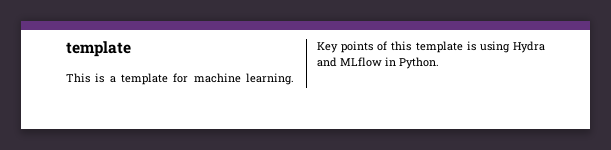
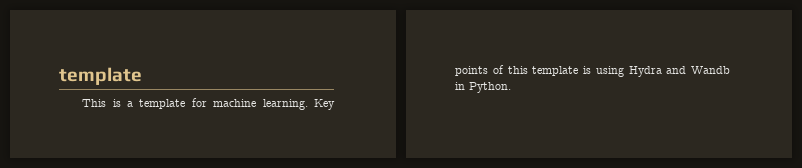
- Key points of this template is using Hydra and MLflow in Python.
+ Key points of this template is using Hydra and Wandb in Python.

